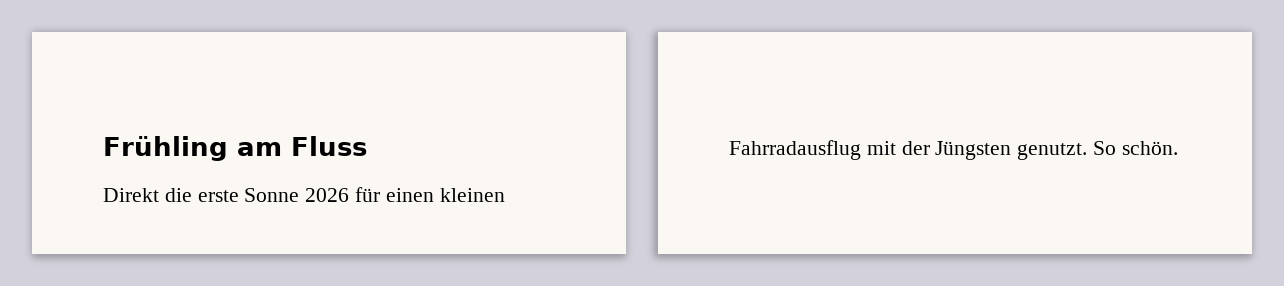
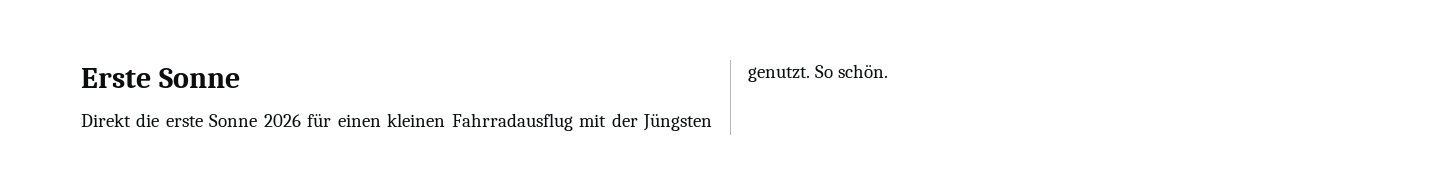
- Frühling am Fluss
+ Erste Sonne

